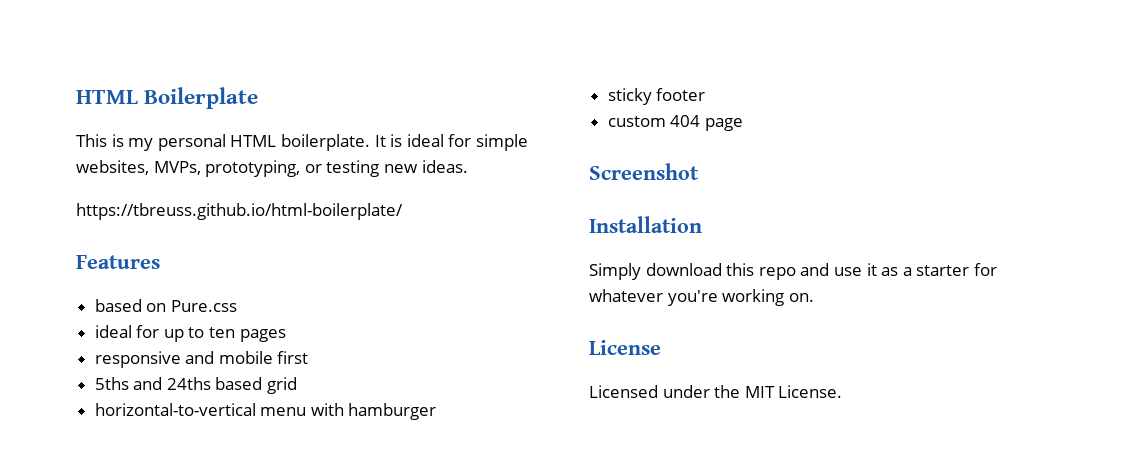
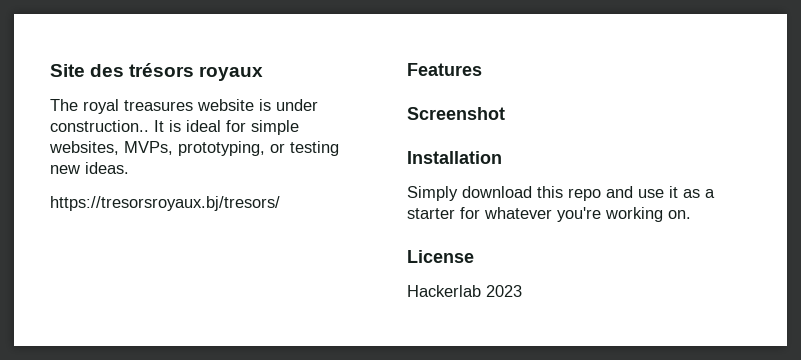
- HTML Boilerplate
- This is my personal HTML boilerplate.
+ Site des trésors royaux
+ The royal treasures website is under construction..
- https://tbreuss.github.io/html-boilerplate/
+ https://tresorsroyaux.bj/tresors/
- based on Pure.css
- ideal for up to ten pages
- responsive and mobile first
- 5ths and 24ths based grid
- horizontal-to-vertical menu with hamburger
- sticky footer
- custom 404 page
- Licensed under the MIT License.
+ Hackerlab 2023

